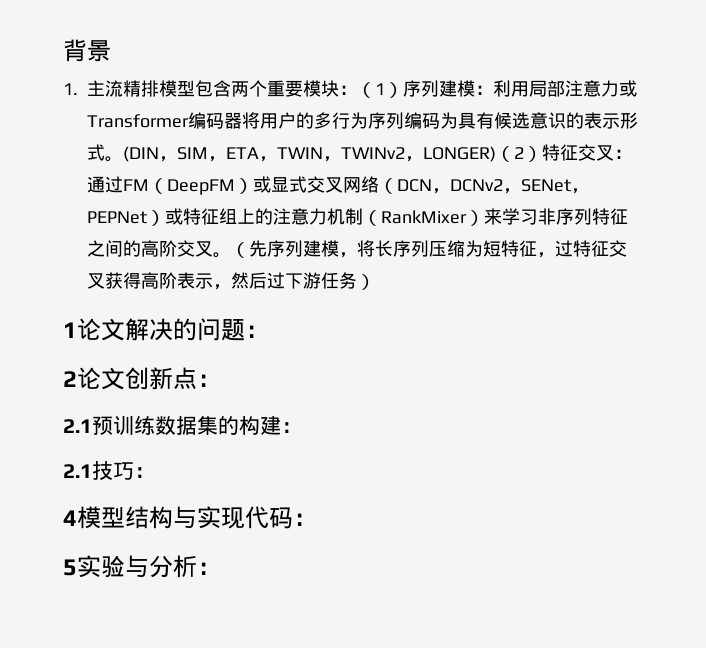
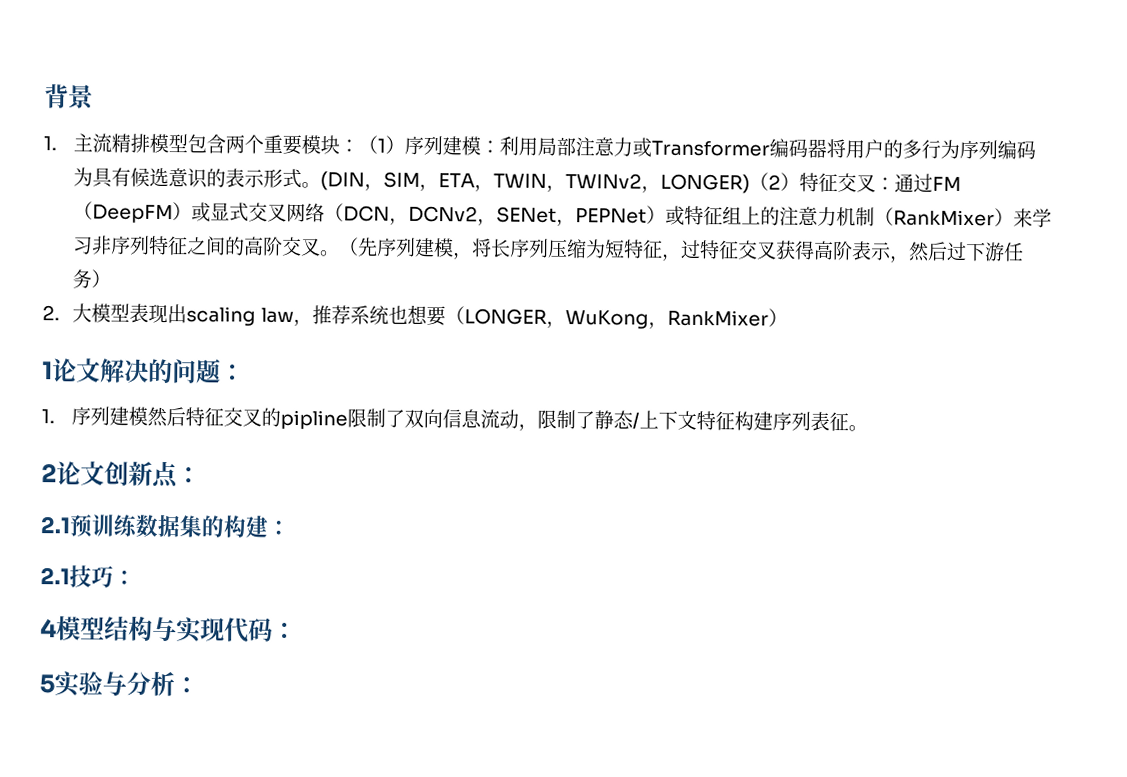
+ 2.大模型表现出scaling law，推荐系统也想要（LONGER，WuKong，RankMixer）
+ 1.序列建模然后特征交叉的pipline限制了双向信息流动，限制了静态/上下文特征构建序列表征。

